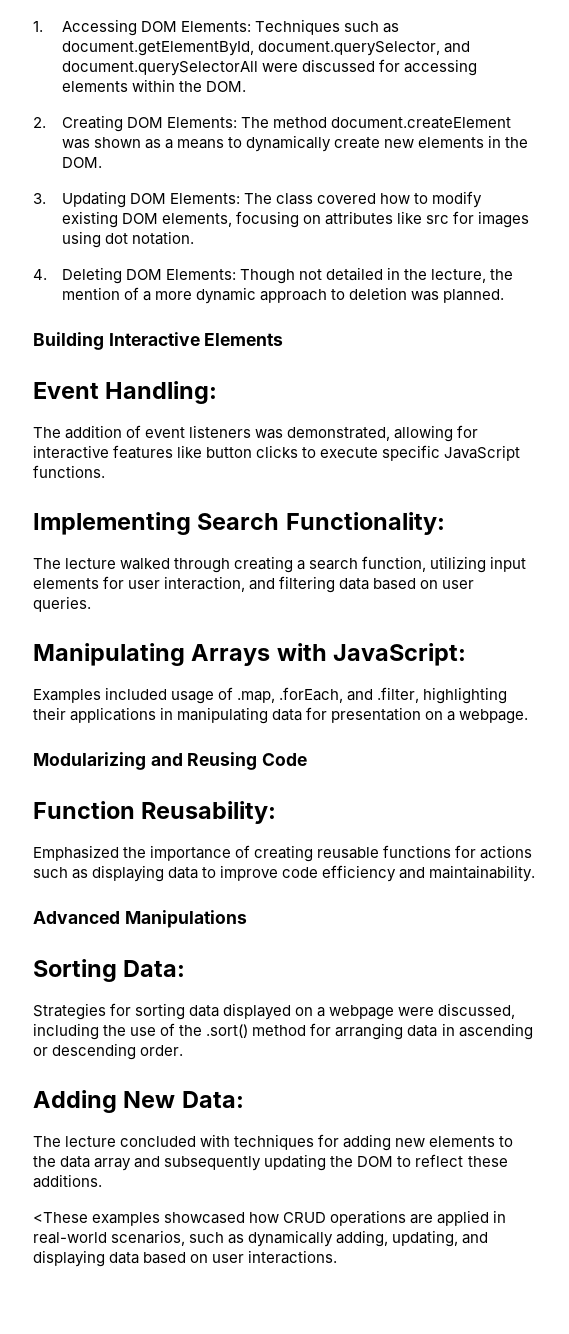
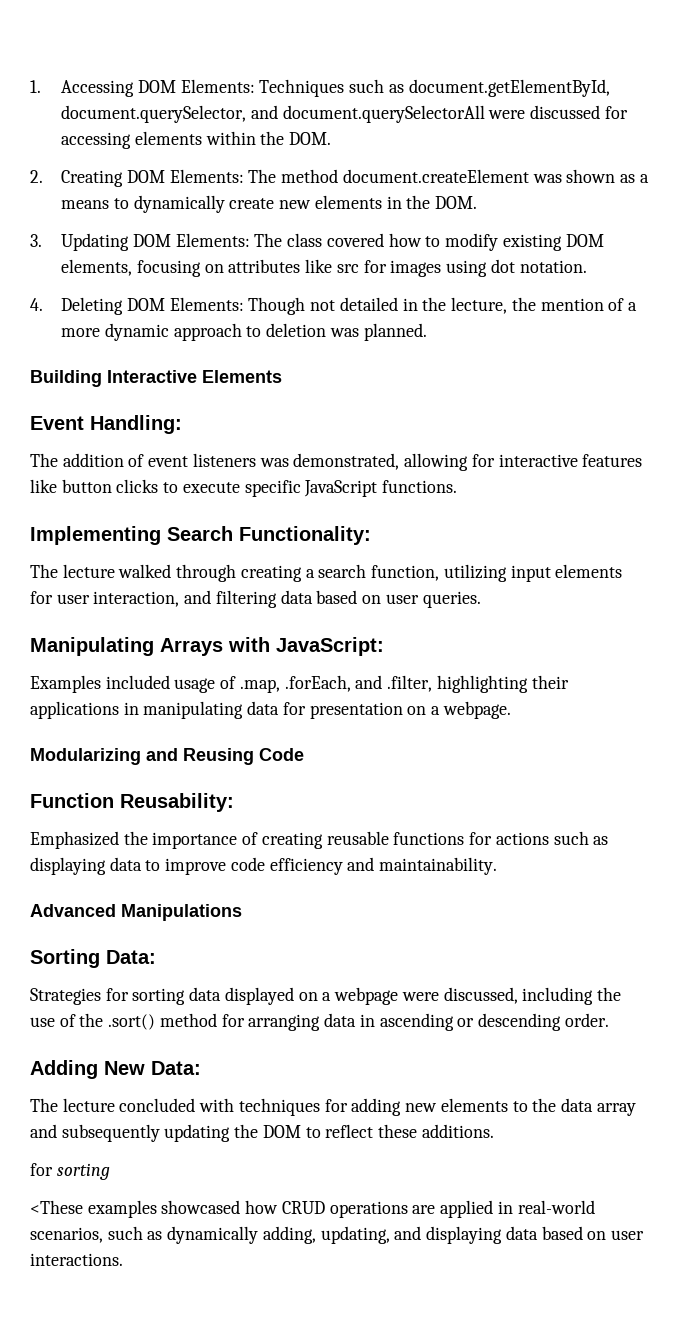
  The lecture concluded with techniques for adding new elements to the data array and subsequently updating the DOM to reflect these additions.
+ for sorting

